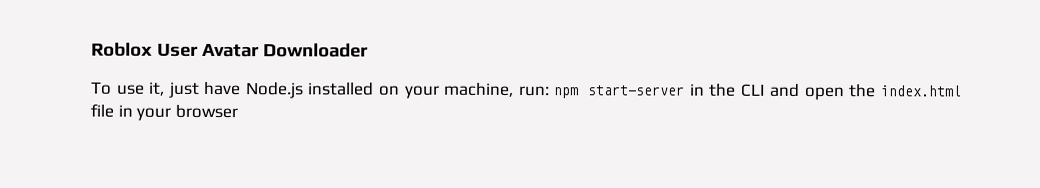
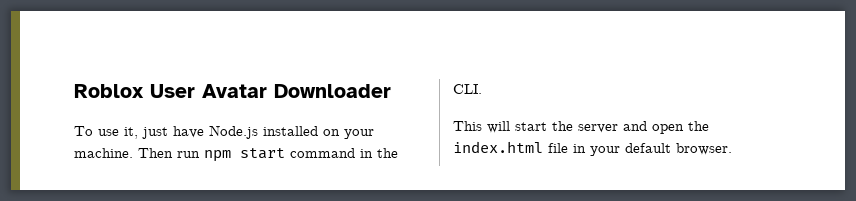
- To use it, just have Node.js installed on your machine, run: npm start-server in the CLI and open the index.html file in your browser
+ To use it, just have Node.js installed on your machine. Then run npm start command in the CLI.
+ This will start the server and open the index.html file in your default browser.

